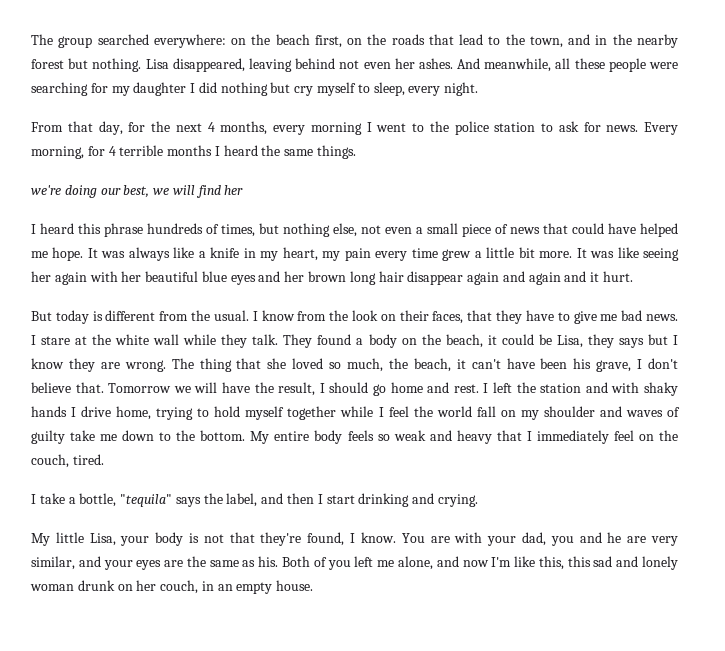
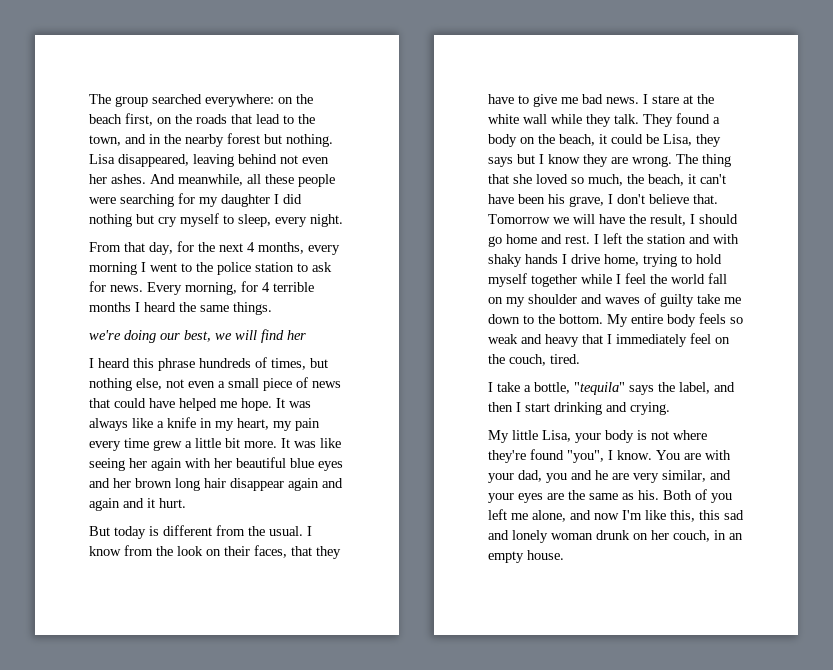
- My little Lisa, your body is not that they're found, I know.
+ My little Lisa, your body is not where they're found "you", I know.

